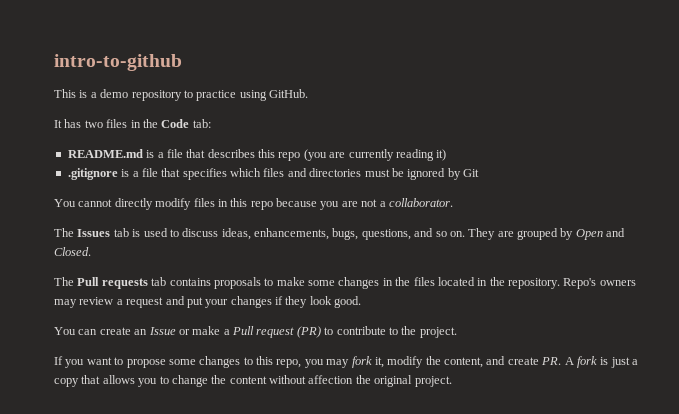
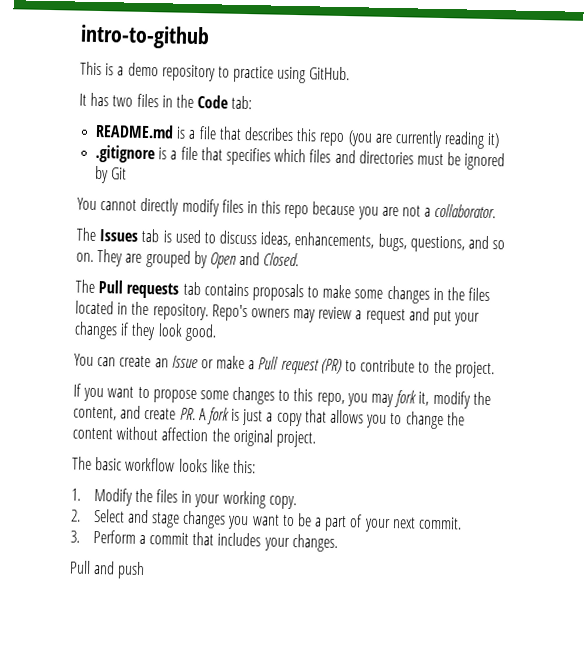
+ The basic workflow looks like this:
+ 1. Modify the files in your working copy.
+ 2. Select and stage changes you want to be a part of your next commit.
+ 3. Perform a commit that includes your changes.
+ Pull and push

